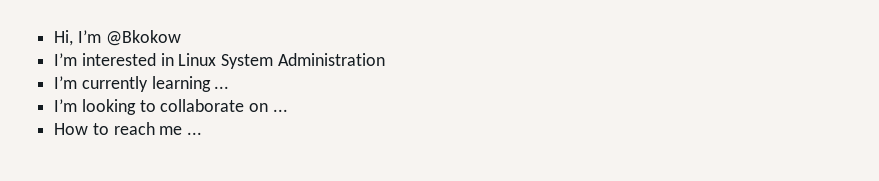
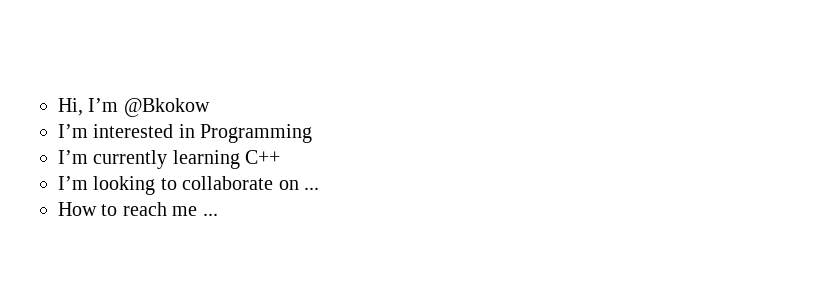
- I’m interested in Linux System Administration
+ I’m interested in Programming
- I’m currently learning ...
+ I’m currently learning C++

